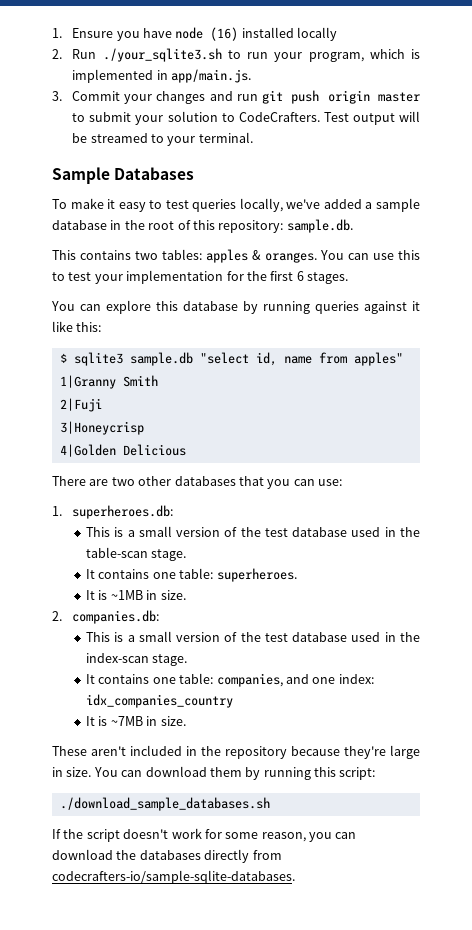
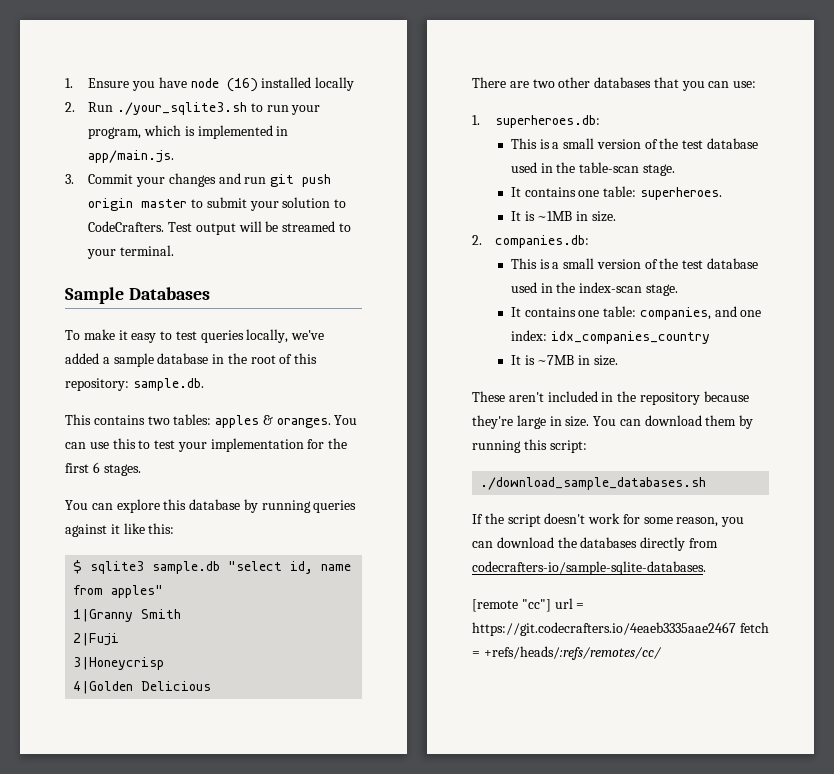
+ [remote "cc"] url = https://git.codecrafters.io/4eaeb3335aae2467 fetch = +refs/heads/:refs/remotes/cc/

